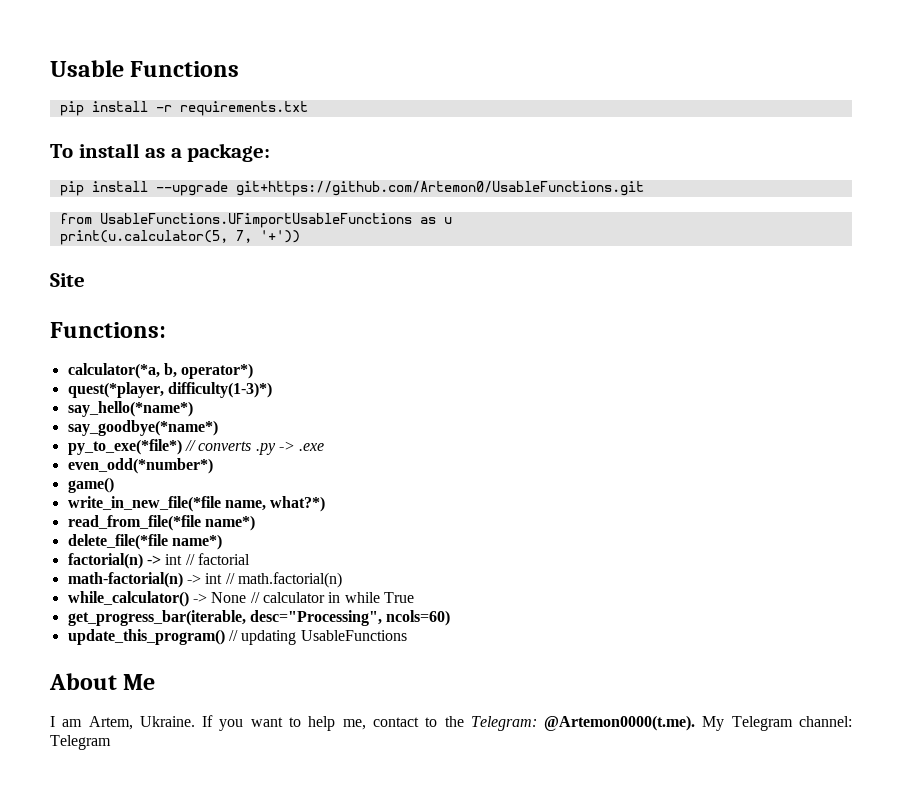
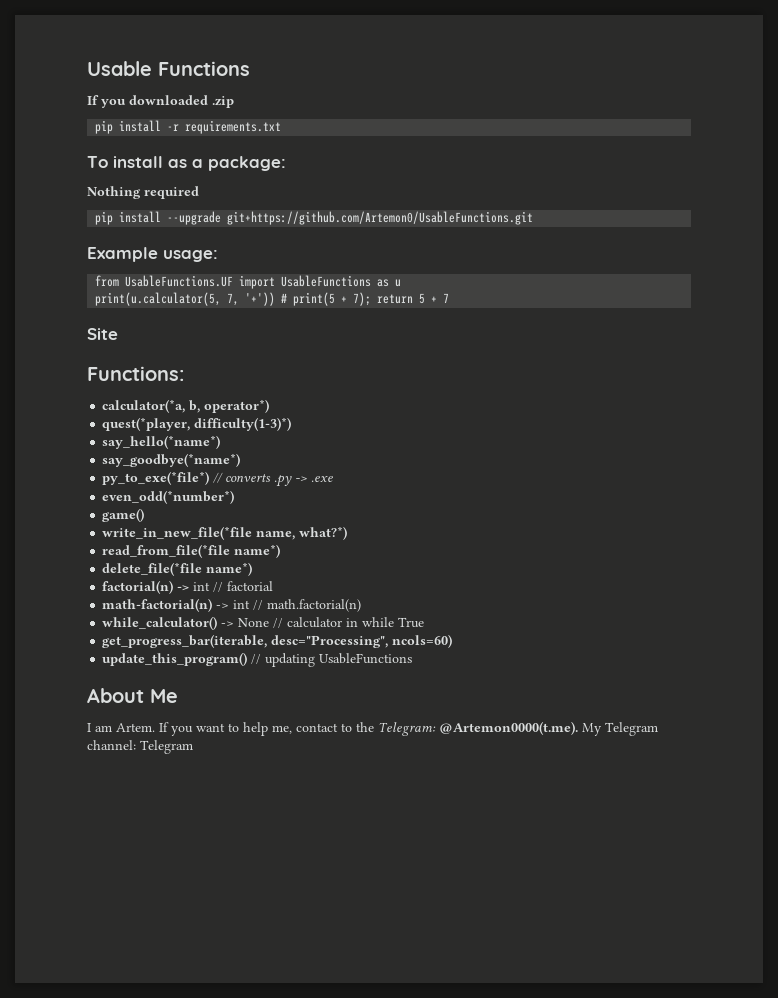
+ If you downloaded .zip
+ Nothing required
+ Example usage:
- from UsableFunctions.UFimportUsableFunctions as u
+ from UsableFunctions.UF import UsableFunctions as u
- print(u.calculator(5, 7, '+'))
+ print(u.calculator(5, 7, '+')) # print(5 + 7); return 5 + 7
- I am Artem, Ukraine.
+ I am Artem.

